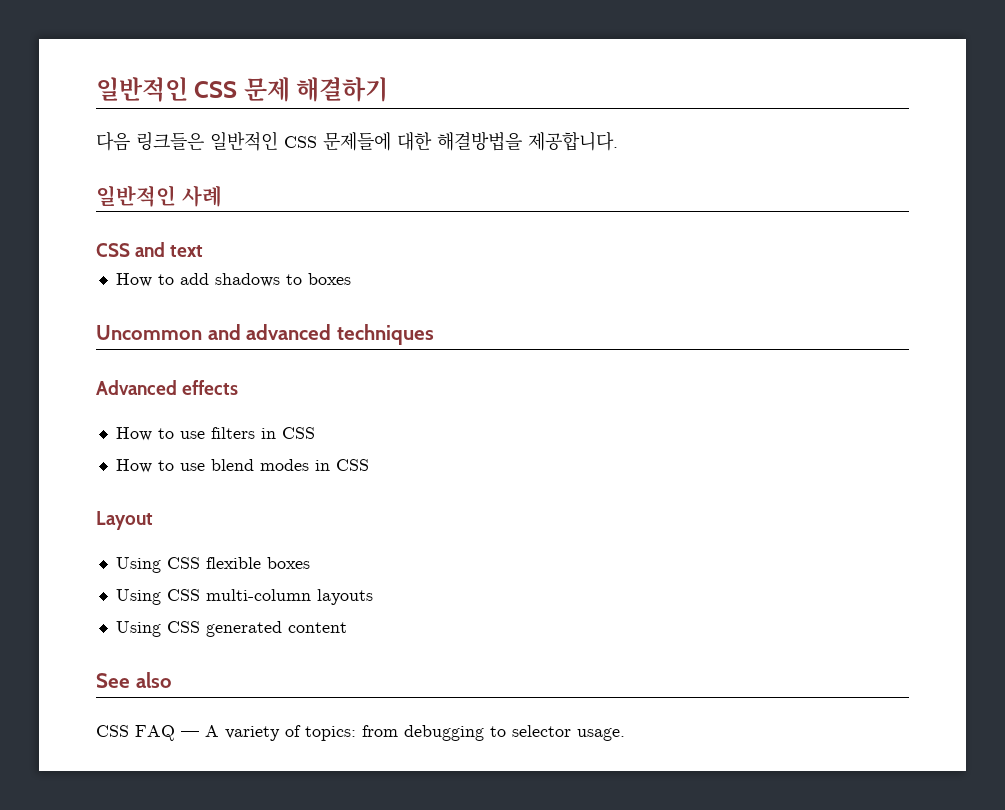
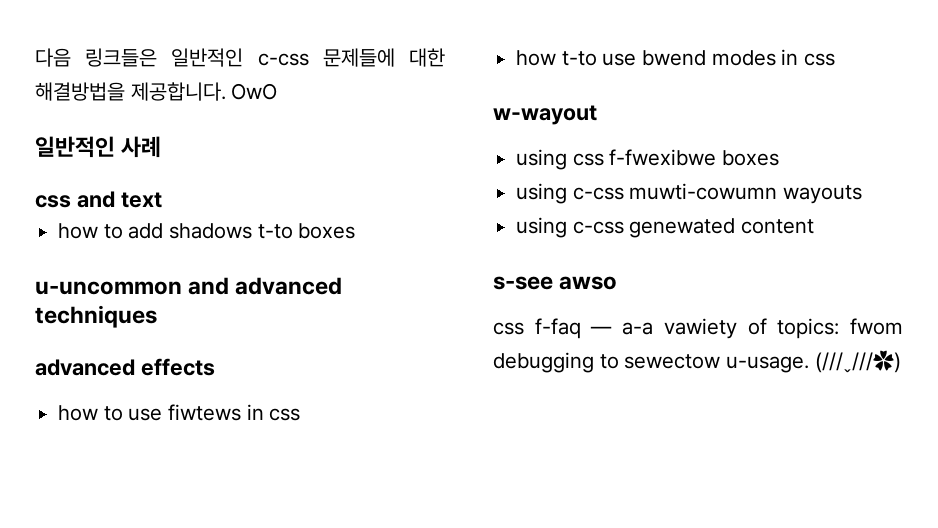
- 일반적인 CSS 문제 해결하기
- 다음 링크들은 일반적인 CSS 문제들에 대한 해결방법을 제공합니다.
+ 다음 링크들은 일반적인 c-css 문제들에 대한 해결방법을 제공합니다. OwO
- CSS and text
+ css and text
- How to add shadows to boxes
- Uncommon and advanced techniques
+ how to add shadows t-to boxes
+ u-uncommon and advanced techniques
- Advanced effects
+ advanced effects
- How to use filters in CSS
- How to use blend modes in CSS
- Layout
- Using CSS flexible boxes
- Using CSS multi-column layouts
- Using CSS generated content
- See also
- CSS FAQ — A variety of topics: from debugging to selector usage.
+ how to use fiwtews in css
+ how t-to use bwend modes in css
+ w-wayout
+ using css f-fwexibwe boxes
+ using c-css muwti-cowumn wayouts
+ using c-css genewated content
+ s-see awso
+ css f-faq — a-a vawiety of topics: fwom debugging to sewectow u-usage. (///ˬ///✿)

